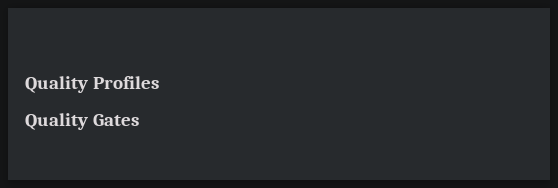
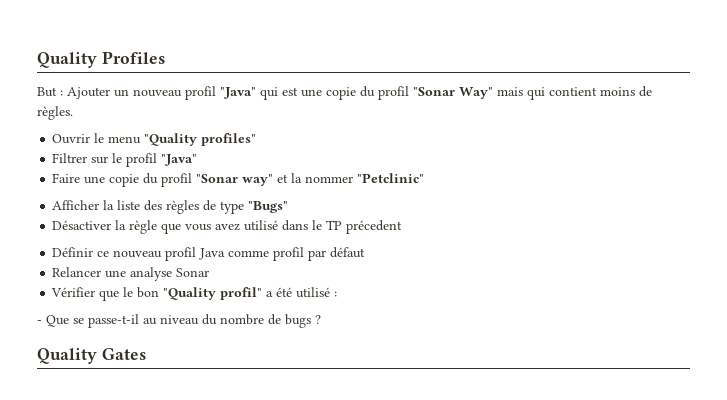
+ But : Ajouter un nouveau profil "Java" qui est une copie du profil "Sonar Way" mais qui contient moins de règles.
+ Ouvrir le menu "Quality profiles"
+ Filtrer sur le profil "Java"
+ Faire une copie du profil "Sonar way" et la nommer "Petclinic"
+ Afficher la liste des règles de type "Bugs"
+ Désactiver la règle que vous avez utilisé dans le TP précedent
+ Définir ce nouveau profil Java comme profil par défaut
+ Relancer une analyse Sonar
+ Vérifier que le bon "Quality profil" a été utilisé :
+ - Que se passe-t-il au niveau du nombre de bugs ?

